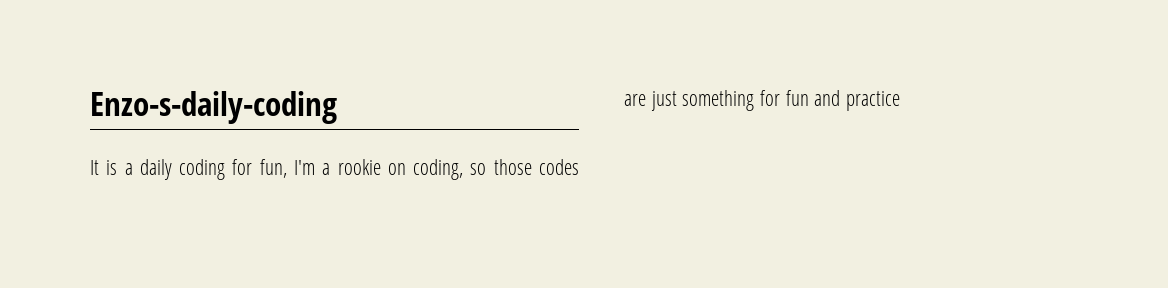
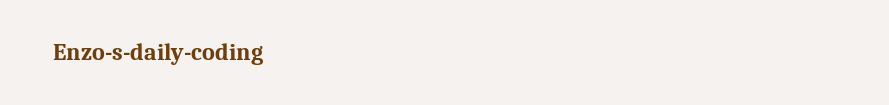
- It is a daily coding for fun, I'm a rookie on coding, so those codes are just something for fun and practice

